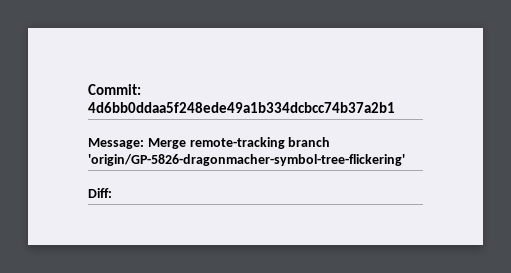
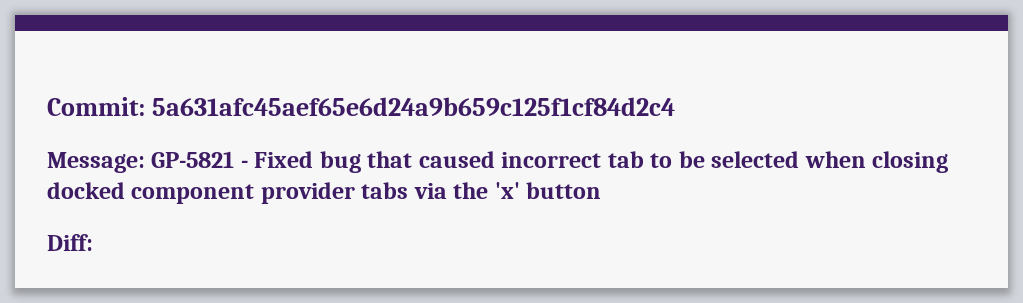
- Commit: 4d6bb0ddaa5f248ede49a1b334dcbcc74b37a2b1
+ Commit: 5a631afc45aef65e6d24a9b659c125f1cf84d2c4
- Message: Merge remote-tracking branch 'origin/GP-5826-dragonmacher-symbol-tree-flickering'
+ Message: GP-5821 - Fixed bug that caused incorrect tab to be selected when closing docked component provider tabs via the 'x' button

